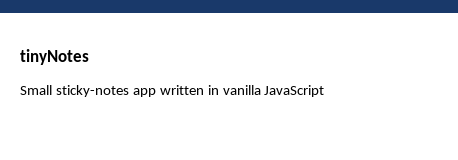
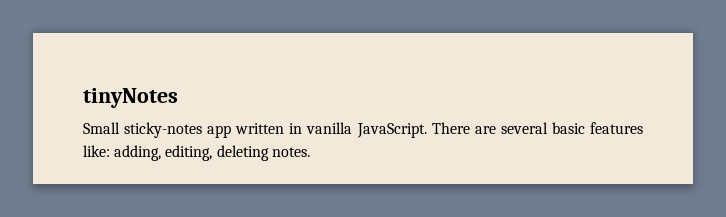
- Small sticky-notes app written in vanilla JavaScript
+ Small sticky-notes app written in vanilla JavaScript. There are several basic features like: adding, editing, deleting notes.

